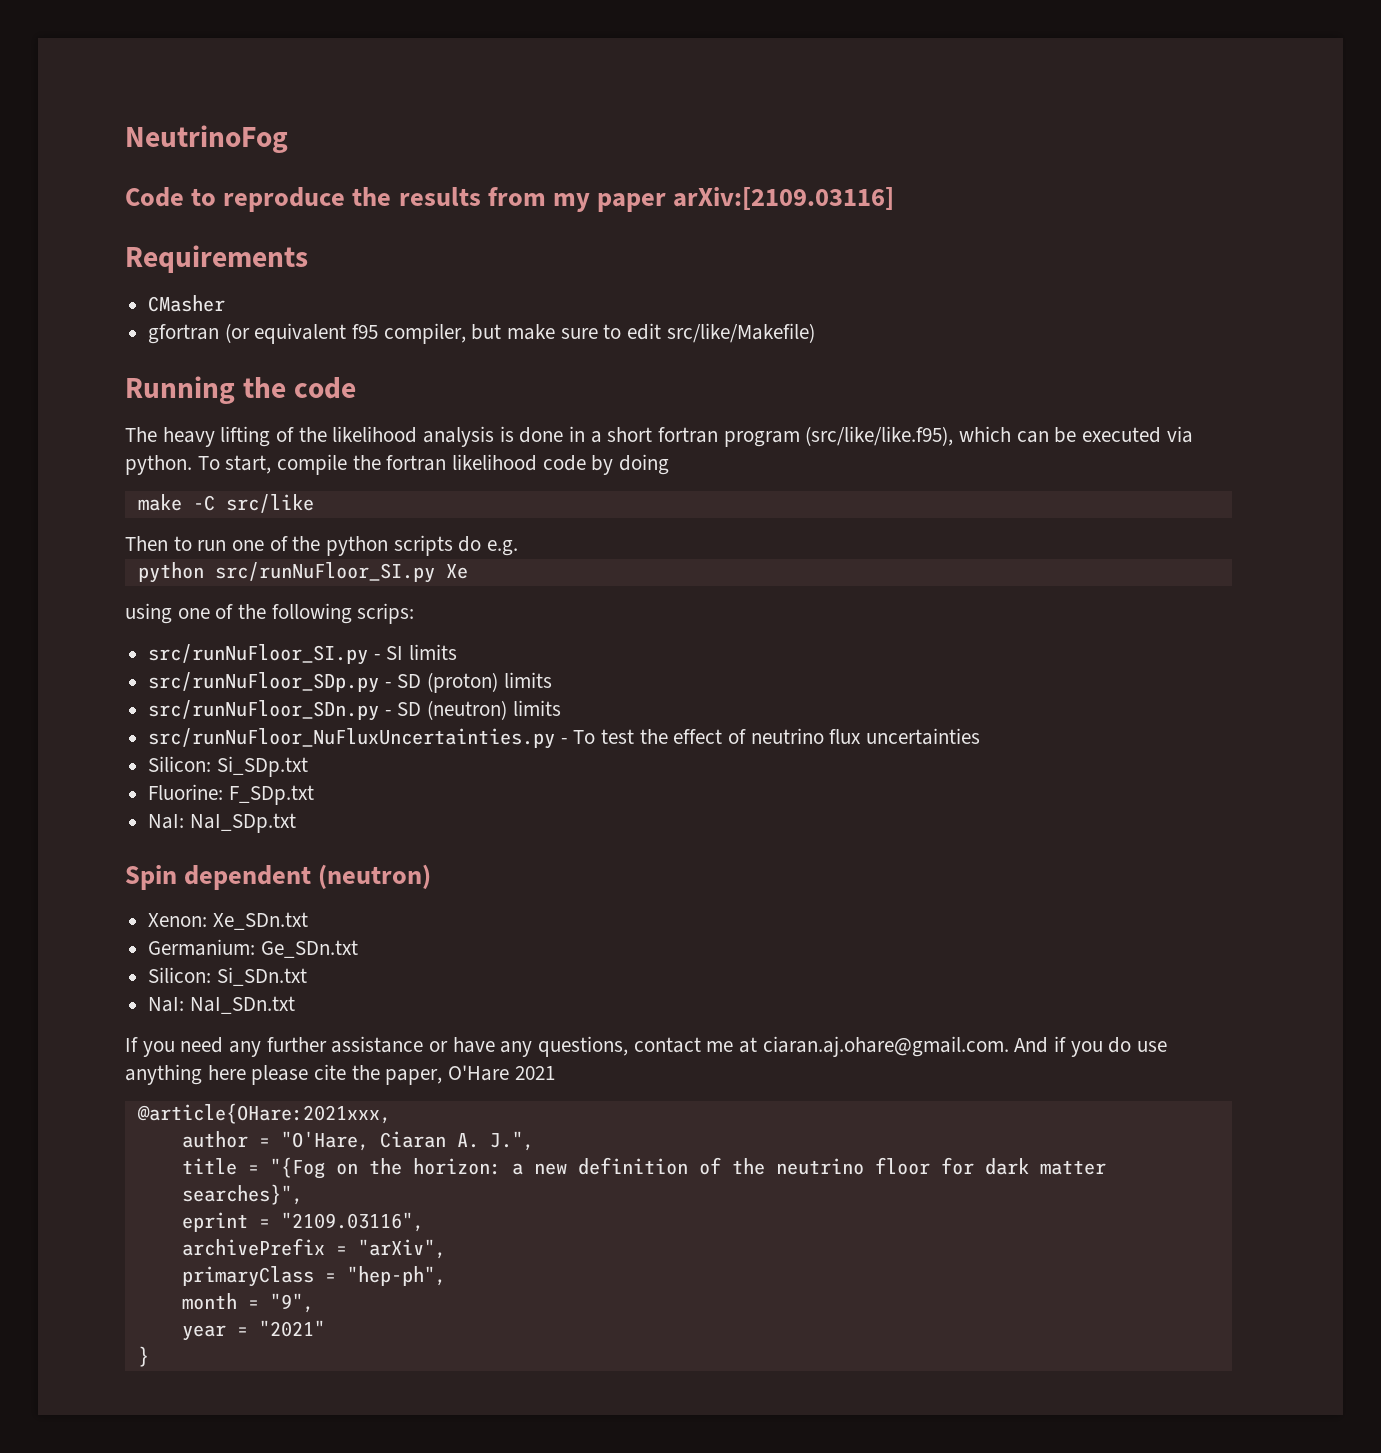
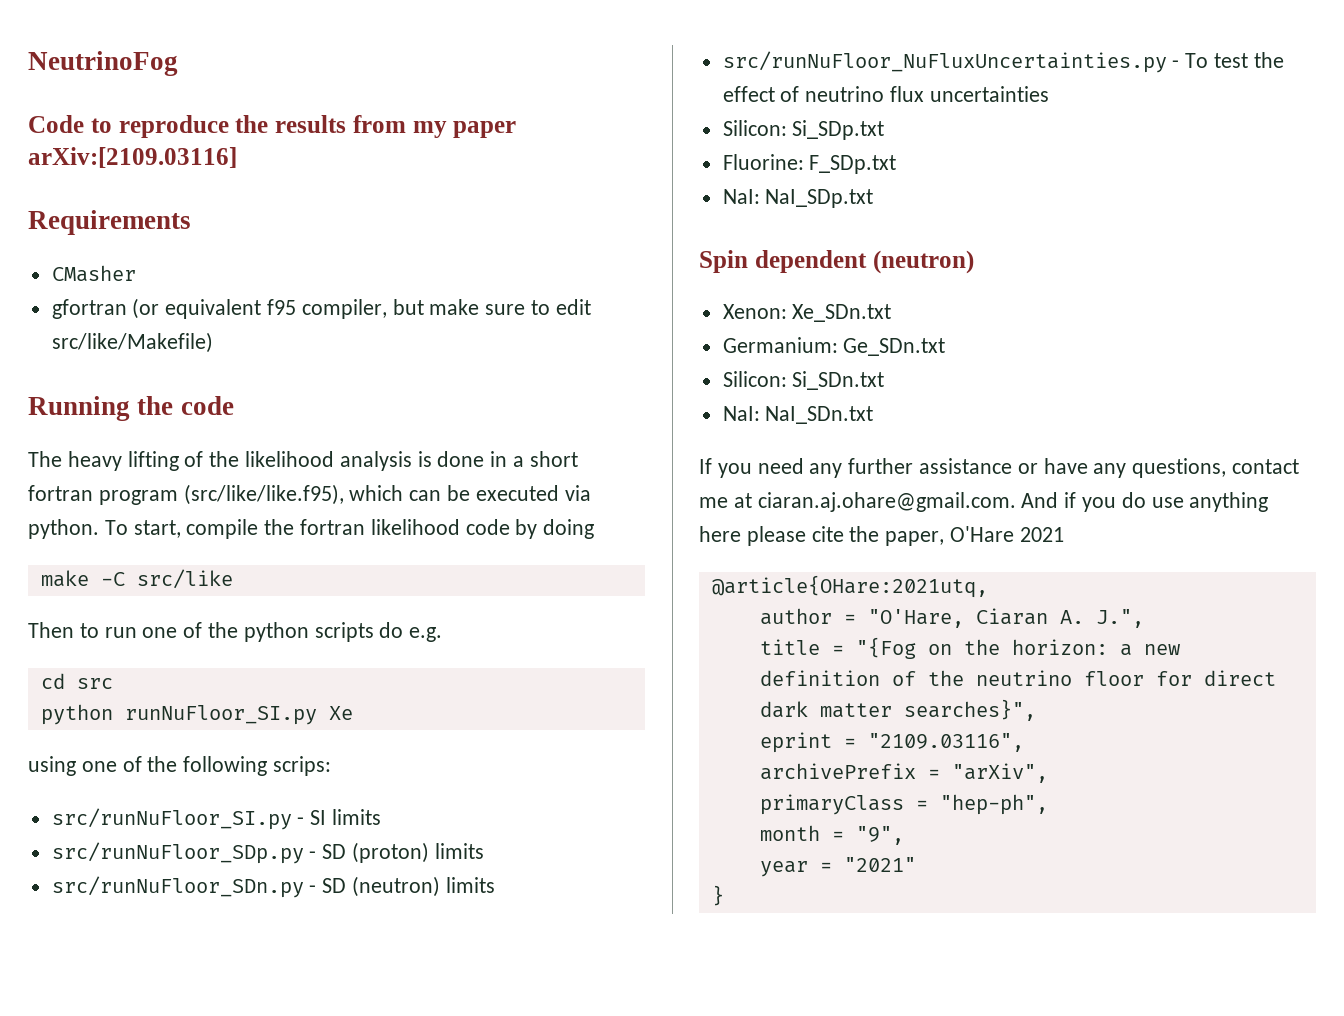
- python src/runNuFloor_SI.py Xe
+ cd src
+ python runNuFloor_SI.py Xe
- @article{OHare:2021xxx,
+ @article{OHare:2021utq,
- title = "{Fog on the horizon: a new definition of the neutrino floor for dark matter searches}",
+ title = "{Fog on the horizon: a new definition of the neutrino floor for direct dark matter searches}",

